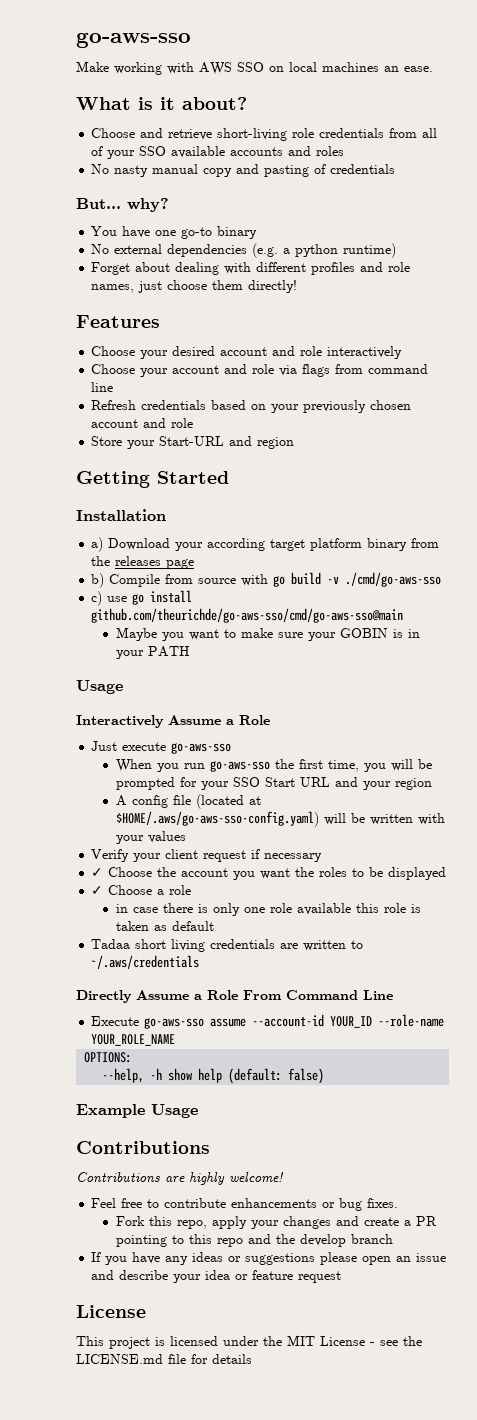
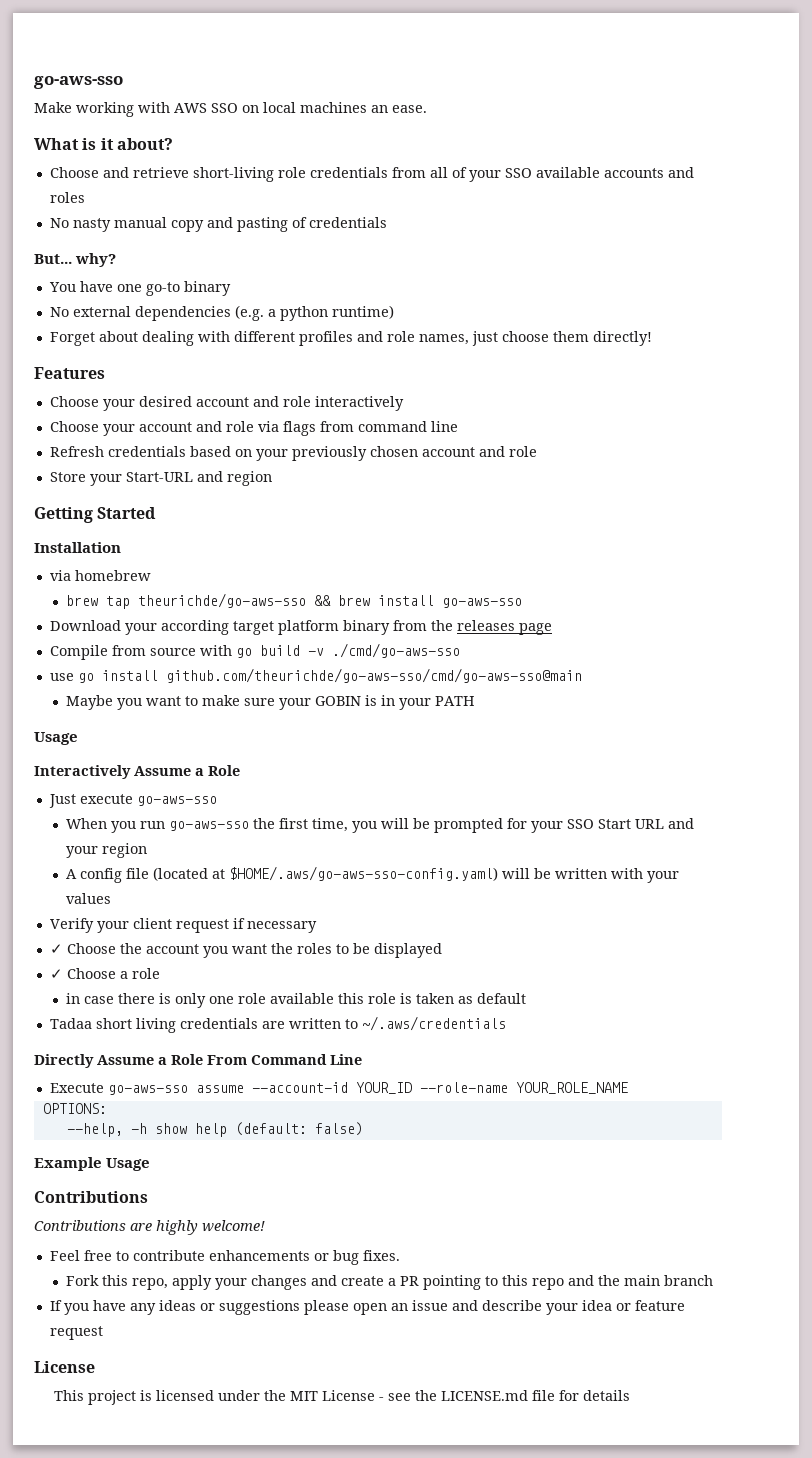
- a) Download your according target platform binary from the releases page
+ via homebrew
+ brew tap theurichde/go-aws-sso && brew install go-aws-sso
+ Download your according target platform binary from the releases page
- b) Compile from source with go build -v ./cmd/go-aws-sso
+ Compile from source with go build -v ./cmd/go-aws-sso
- c) use go install github.com/theurichde/go-aws-sso/cmd/go-aws-sso@main
+ use go install github.com/theurichde/go-aws-sso/cmd/go-aws-sso@main
- Fork this repo, apply your changes and create a PR pointing to this repo and the develop branch
+ Fork this repo, apply your changes and create a PR pointing to this repo and the main branch

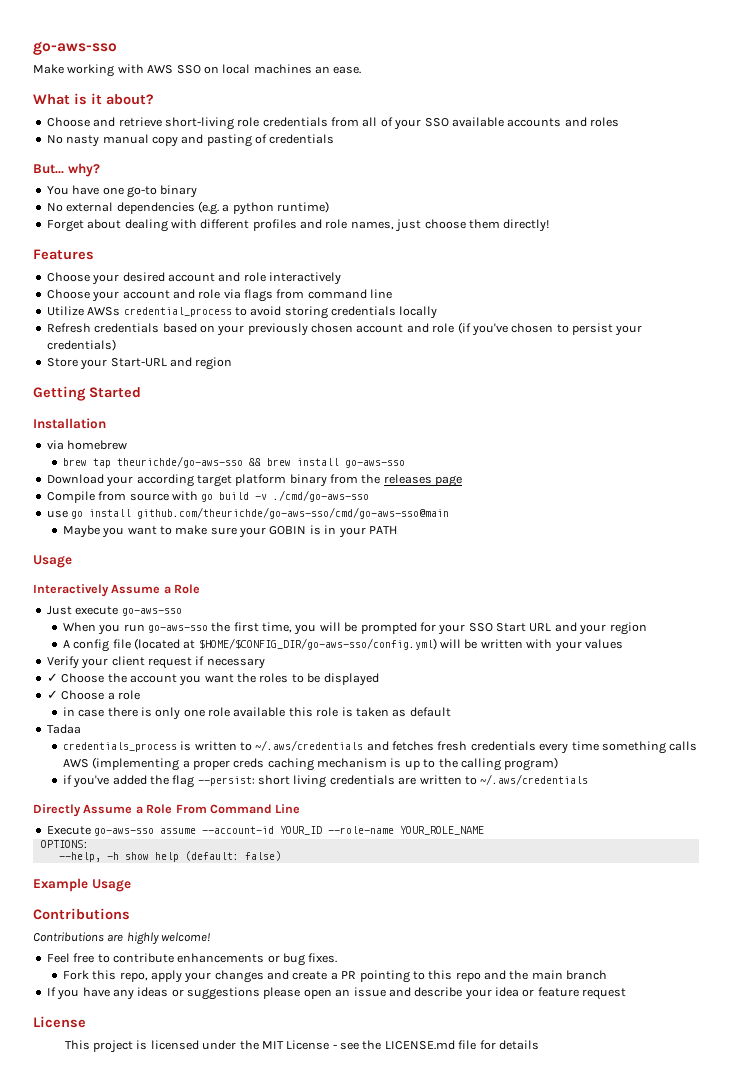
+ Utilize AWSs credential_process to avoid storing credentials locally
- Refresh credentials based on your previously chosen account and role
+ Refresh credentials based on your previously chosen account and role (if you've chosen to persist your credentials)
- A config file (located at $HOME/.aws/go-aws-sso-config.yaml) will be written with your values
+ A config file (located at $HOME/$CONFIG_DIR/go-aws-sso/config.yml) will be written with your values
- Tadaa short living credentials are written to ~/.aws/credentials
+ Tadaa
+ credentials_process is written to ~/.aws/credentials and fetches fresh credentials every time something calls AWS (implementing a proper creds caching mechanism is up to the calling program)
+ if you've added the flag --persist: short living credentials are written to ~/.aws/credentials

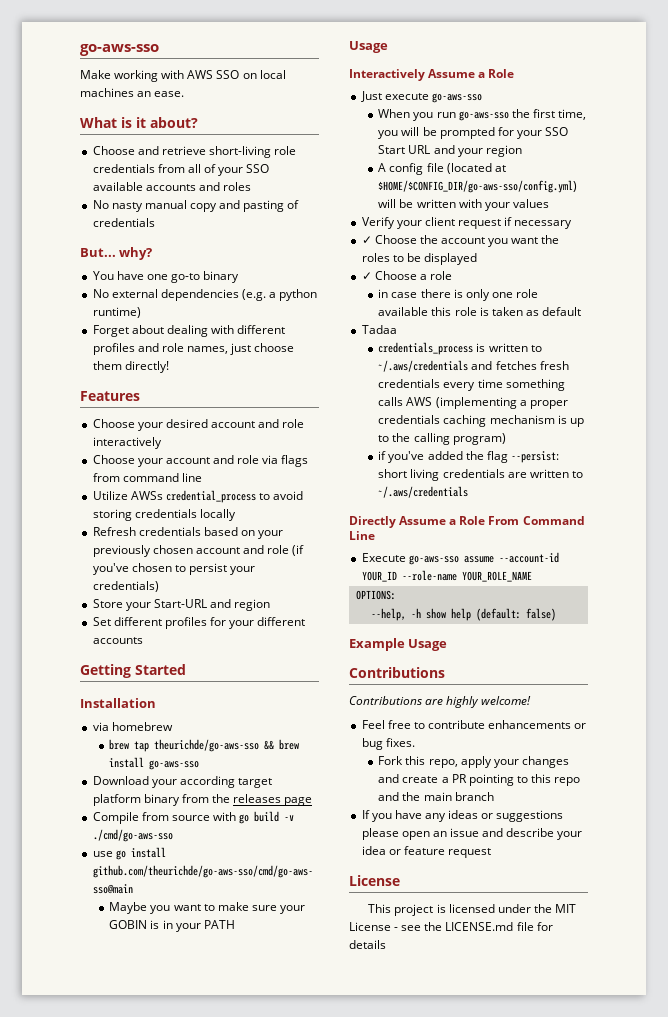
+ Set different profiles for your different accounts
- credentials_process is written to ~/.aws/credentials and fetches fresh credentials every time something calls AWS (implementing a proper creds caching mechanism is up to the calling program)
+ credentials_process is written to ~/.aws/credentials and fetches fresh credentials every time something calls AWS (implementing a proper credentials caching mechanism is up to the calling program)

